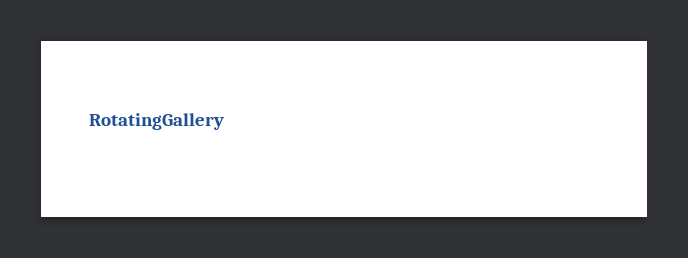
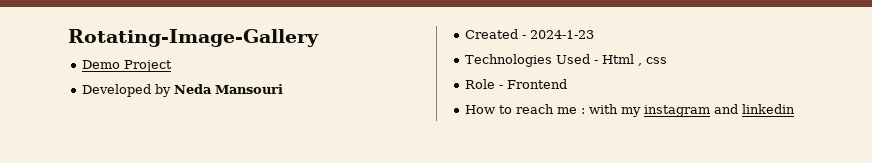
- RotatingGallery
+ Rotating-Image-Gallery
+ Demo Project
+ Developed by Neda Mansouri
+ Created - 2024-1-23
+ Technologies Used - Html , css
+ Role - Frontend
+ How to reach me : with my instagram and linkedin

